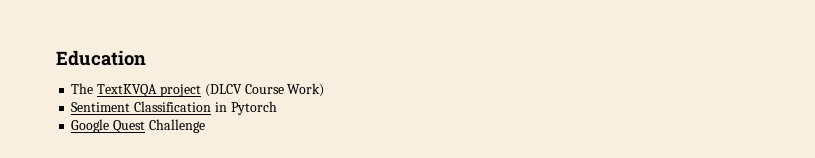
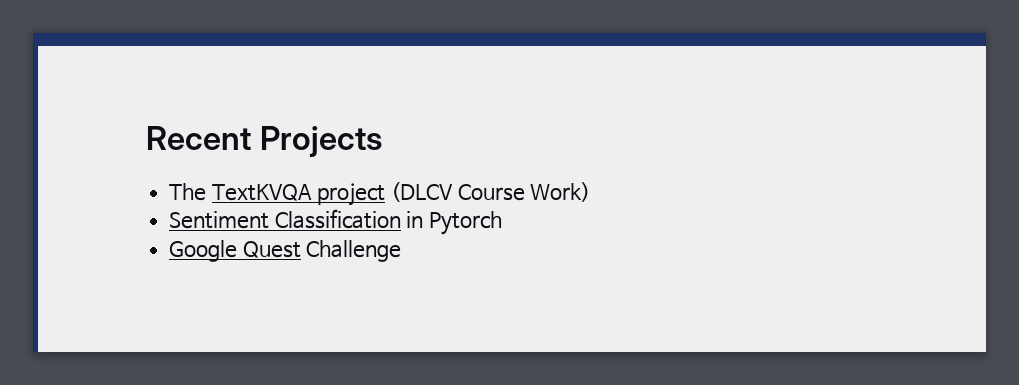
- Education
+ Recent Projects

